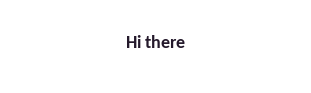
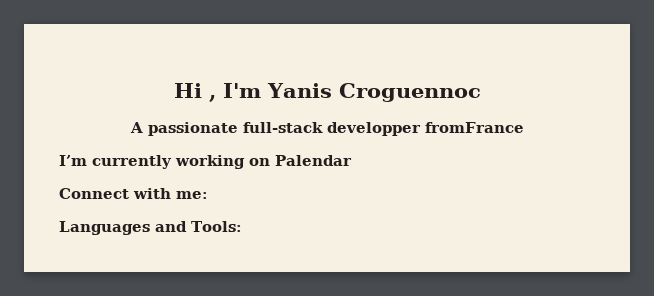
- Hi there
+ Hi , I'm Yanis Croguennoc
+ A passionate full-stack developper fromFrance
+ I’m currently working on Palendar
+ Connect with me:
+ Languages and Tools:

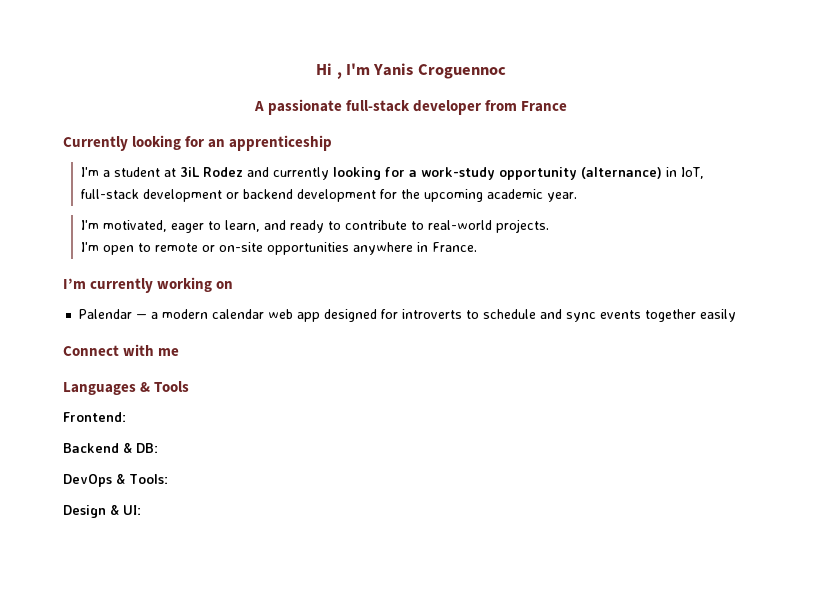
- A passionate full-stack developper fromFrance
+ A passionate full-stack developer from France
+ Currently looking for an apprenticeship
+ I'm a student at 3iL Rodez and currently looking for a work-study opportunity (alternance) in IoT, full-stack development or backend development for the upcoming academic year.
+ I'm motivated, eager to learn, and ready to contribute to real-world projects.
+ I'm open to remote or on-site opportunities anywhere in France.
- I’m currently working on Palendar
+ I’m currently working on
+ Palendar — a modern calendar web app designed for introverts to schedule and sync events together easily
- Connect with me:
+ Connect with me
- Languages and Tools:
+ Languages & Tools
+ Frontend:
+ Backend & DB:
+ DevOps & Tools:
+ Design & UI:

